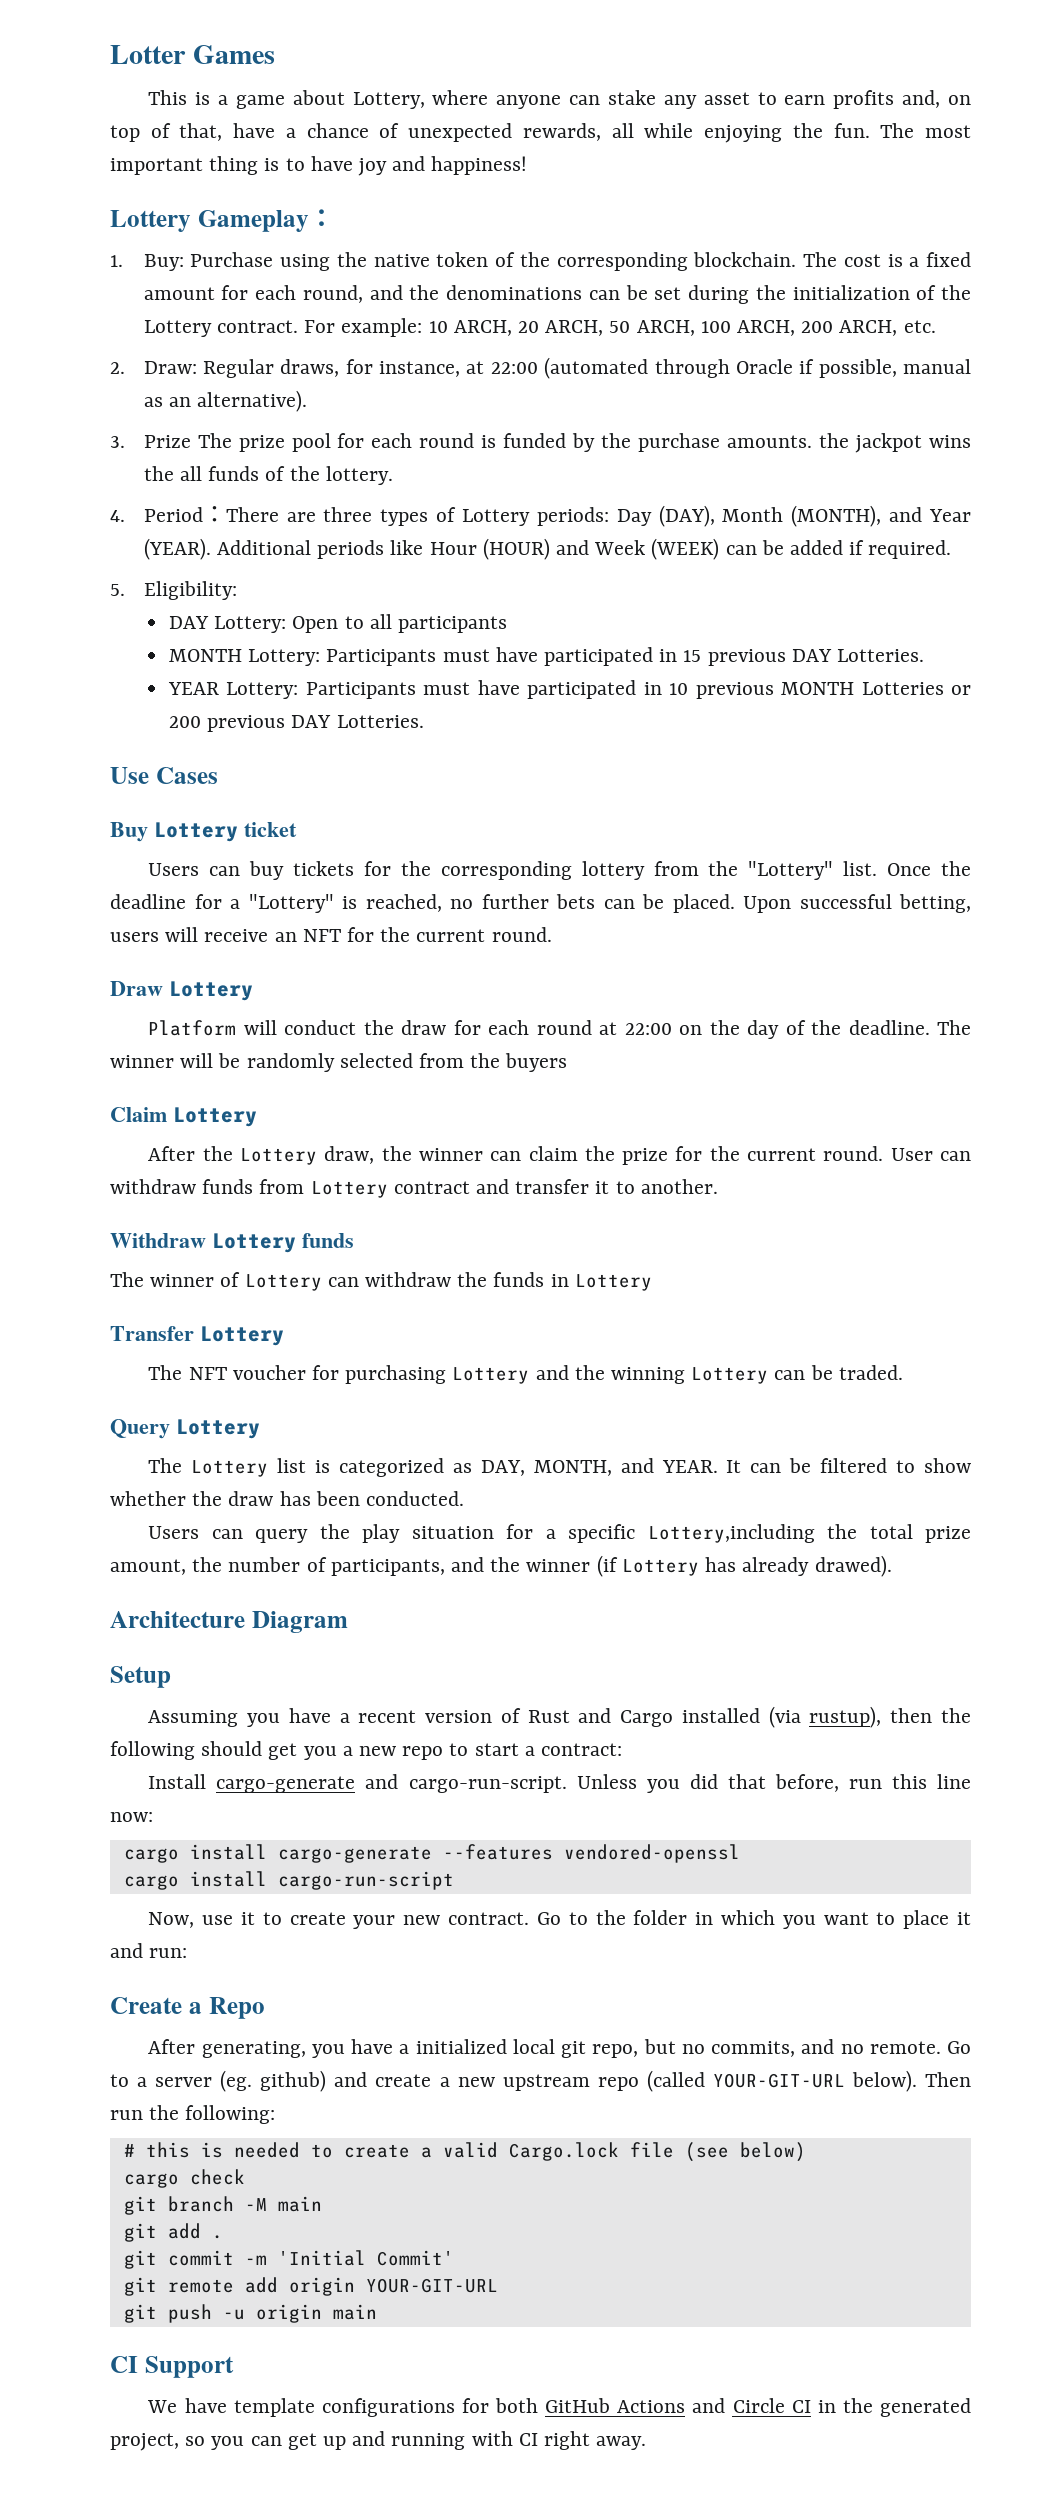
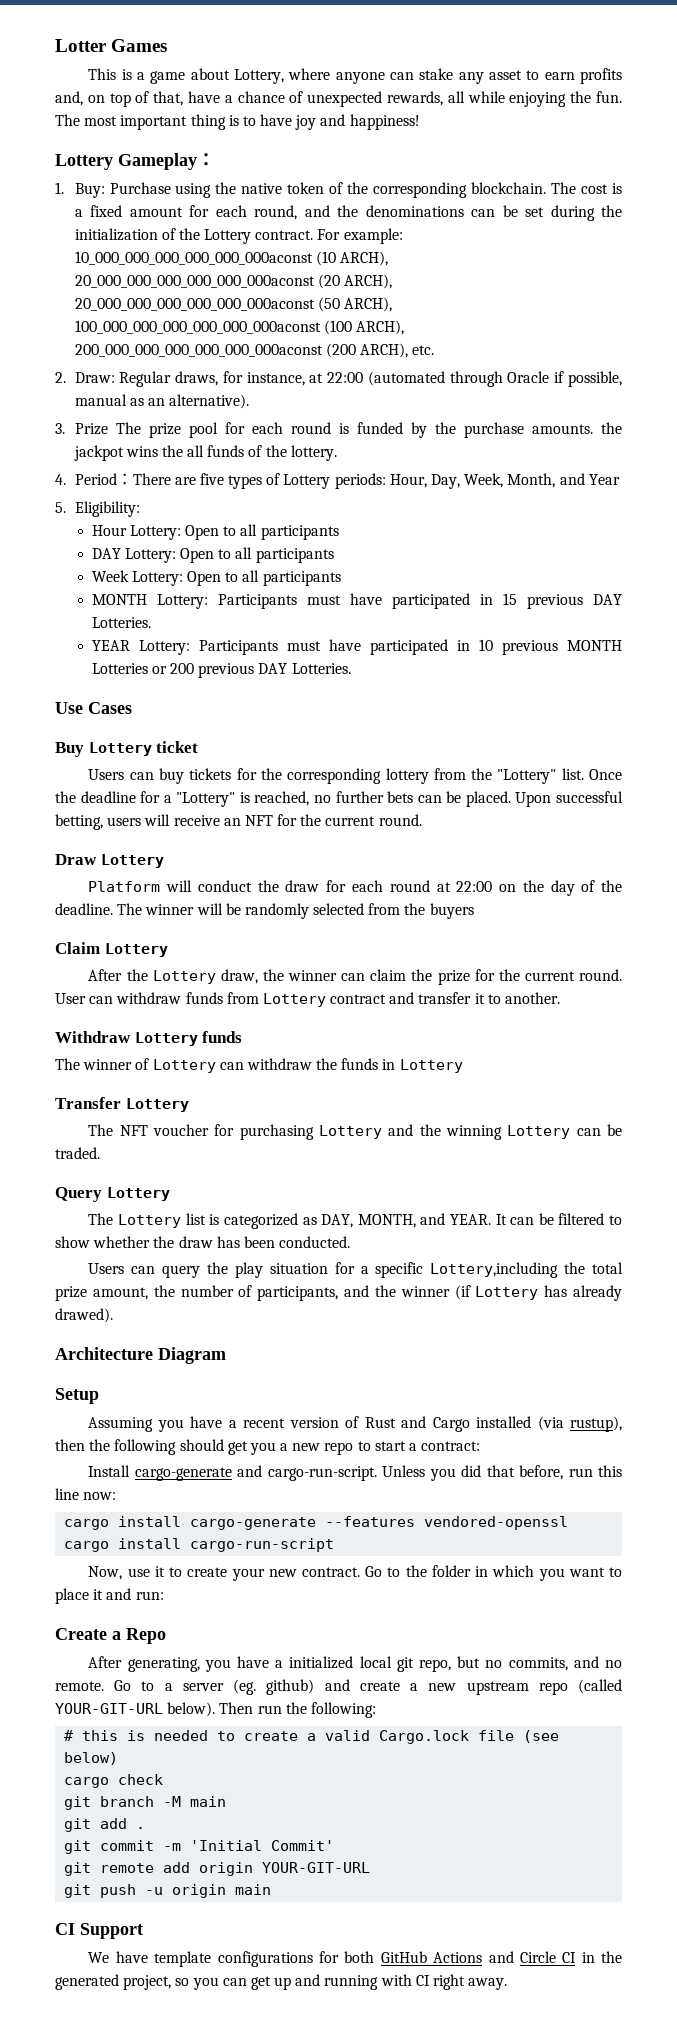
- For example: 10 ARCH, 20 ARCH, 50 ARCH, 100 ARCH, 200 ARCH, etc.
+ For example: 10_000_000_000_000_000_000aconst (10 ARCH), 20_000_000_000_000_000_000aconst (20 ARCH), 20_000_000_000_000_000_000aconst (50 ARCH), 100_000_000_000_000_000_000aconst (100 ARCH), 200_000_000_000_000_000_000aconst (200 ARCH), etc.
- 4. Period：There are three types of Lottery periods: Day (DAY), Month (MONTH), and Year (YEAR). Additional periods like Hour (HOUR) and Week (WEEK) can be added if required.
+ 4. Period：There are five types of Lottery periods: Hour, Day, Week, Month, and Year
  5. Eligibility:
+ Hour Lottery: Open to all participants
+ Week Lottery: Open to all participants

